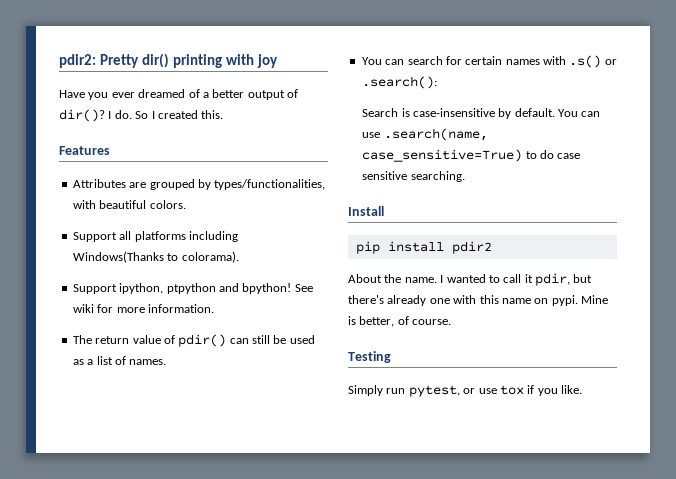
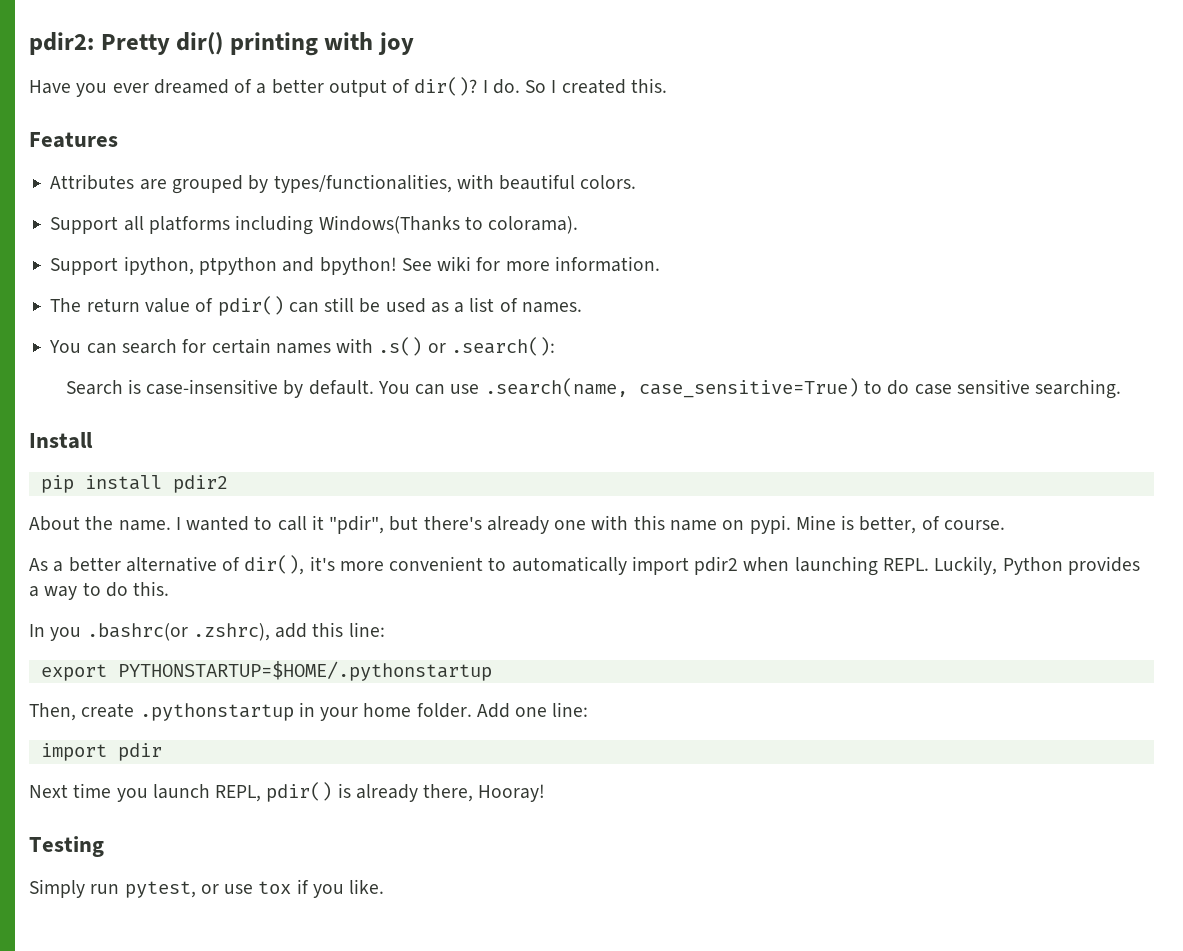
- I wanted to call it pdir, but there's already one with this name on pypi.
+ I wanted to call it "pdir", but there's already one with this name on pypi.
+ As a better alternative of dir(), it's more convenient to automatically import pdir2 when launching REPL. Luckily, Python provides a way to do this.
+ In you .bashrc(or .zshrc), add this line:
+ export PYTHONSTARTUP=$HOME/.pythonstartup
+ Then, create .pythonstartup in your home folder. Add one line:
+ import pdir
+ Next time you launch REPL, pdir() is already there, Hooray!

